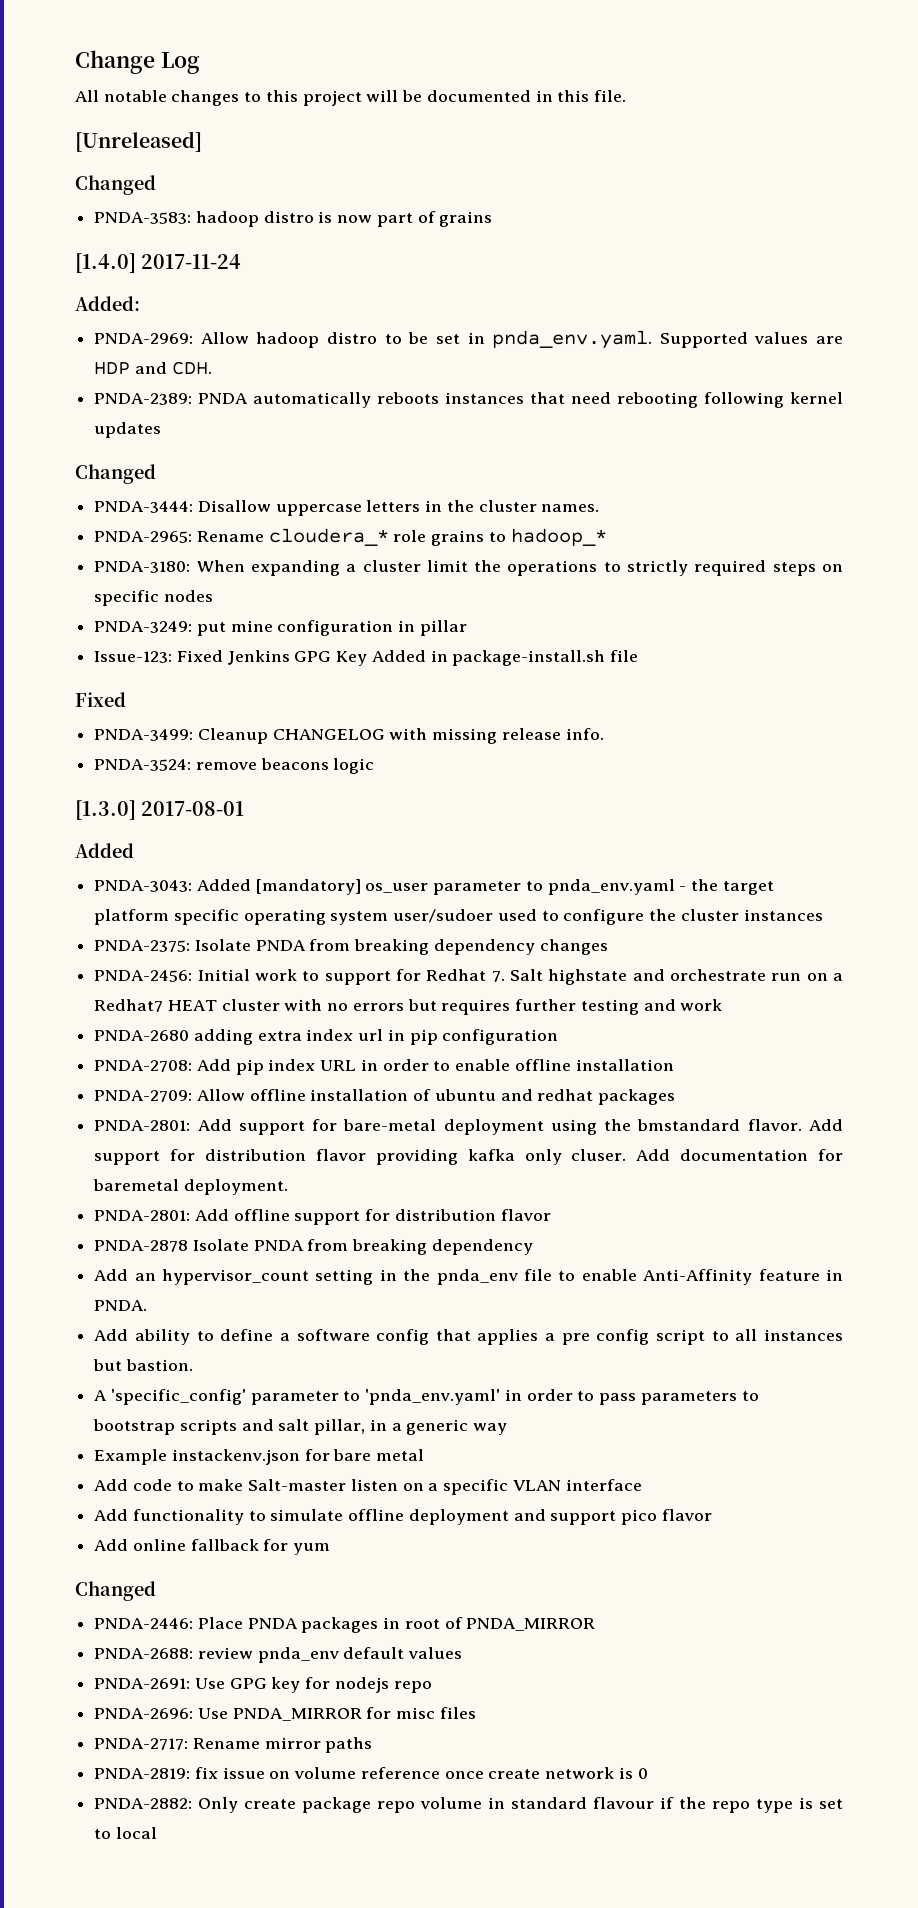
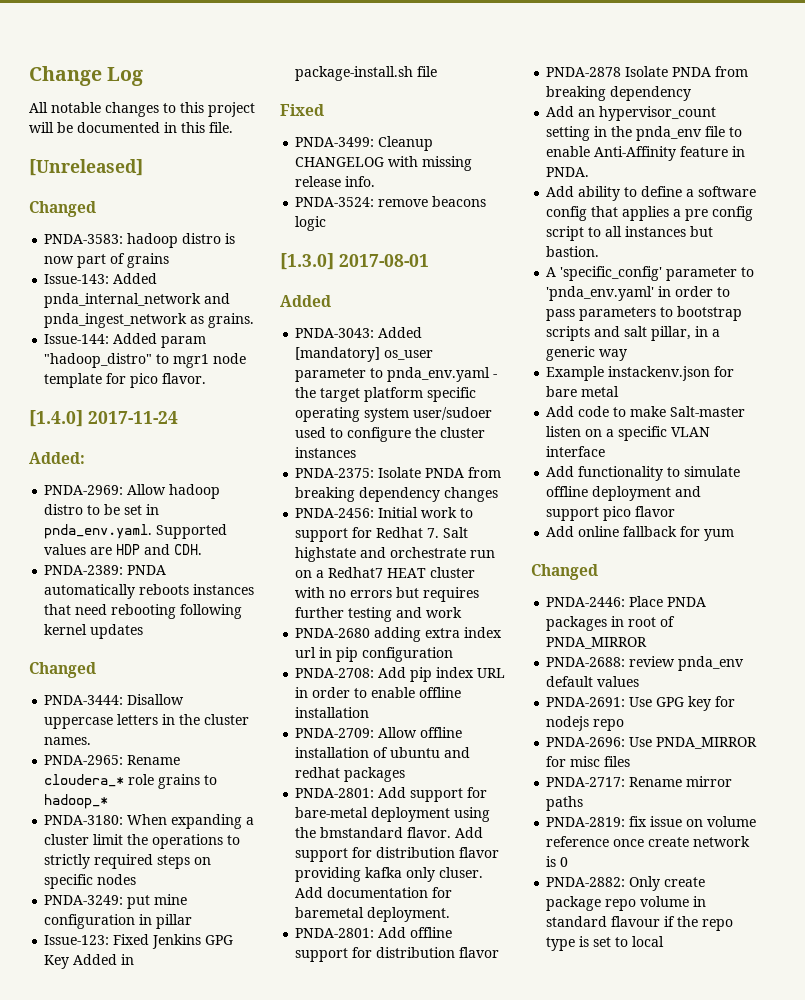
+ Issue-143: Added pnda_internal_network and pnda_ingest_network as grains.
+ Issue-144: Added param "hadoop_distro" to mgr1 node template for pico flavor.

